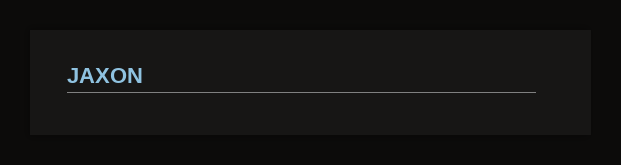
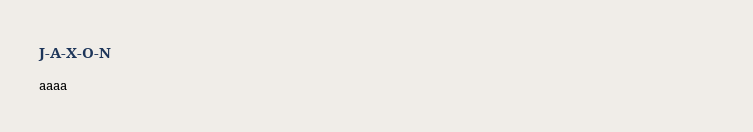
- JAXON
+ J-A-X-O-N
+ aaaa

